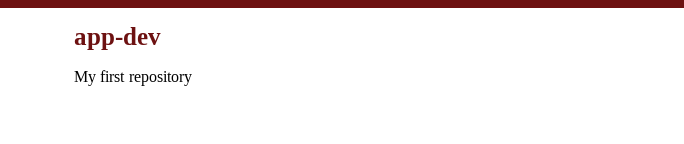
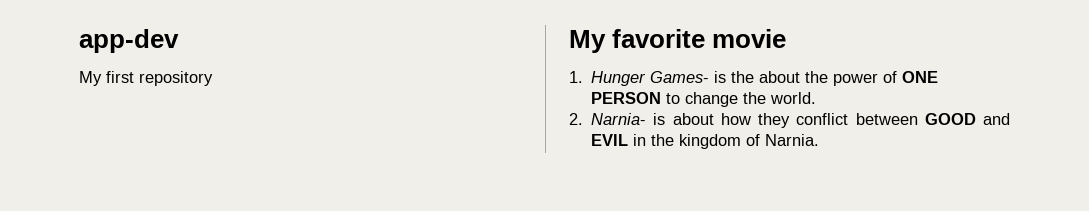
+ My favorite movie
+ 1. Hunger Games- is the about the power of ONE PERSON to change the world.
+ 2. Narnia- is about how they conflict between GOOD and EVIL in the kingdom of Narnia.

